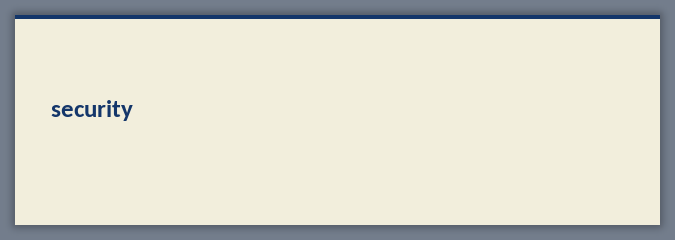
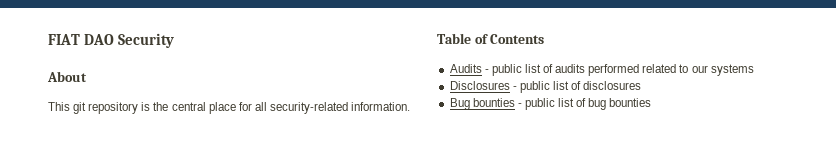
- security
+ FIAT DAO Security
+ About
+ This git repository is the central place for all security-related information.
+ Table of Contents
+ Audits - public list of audits performed related to our systems
+ Disclosures - public list of disclosures
+ Bug bounties - public list of bug bounties

